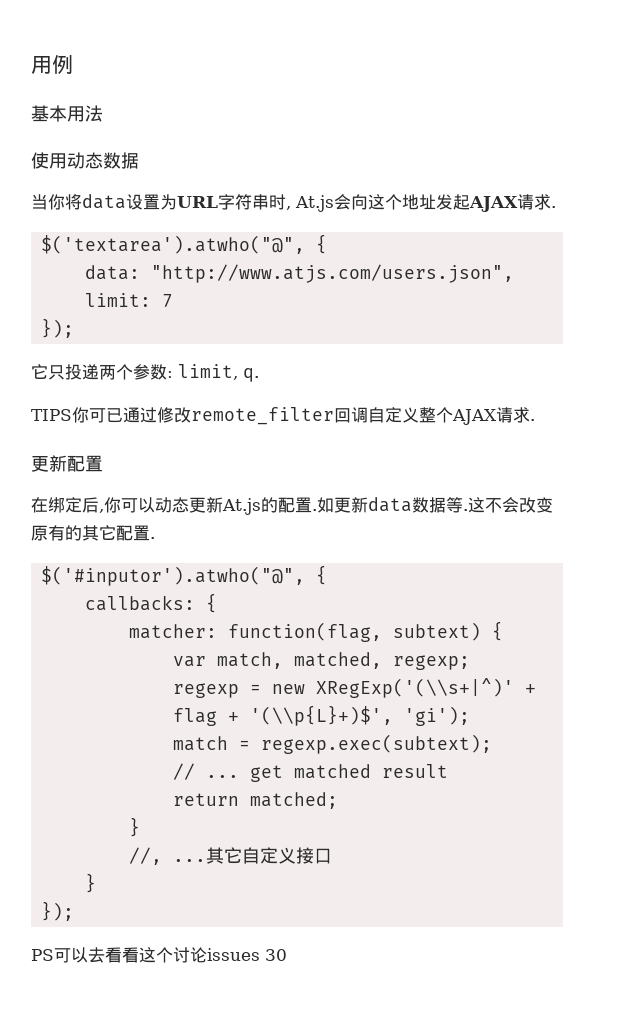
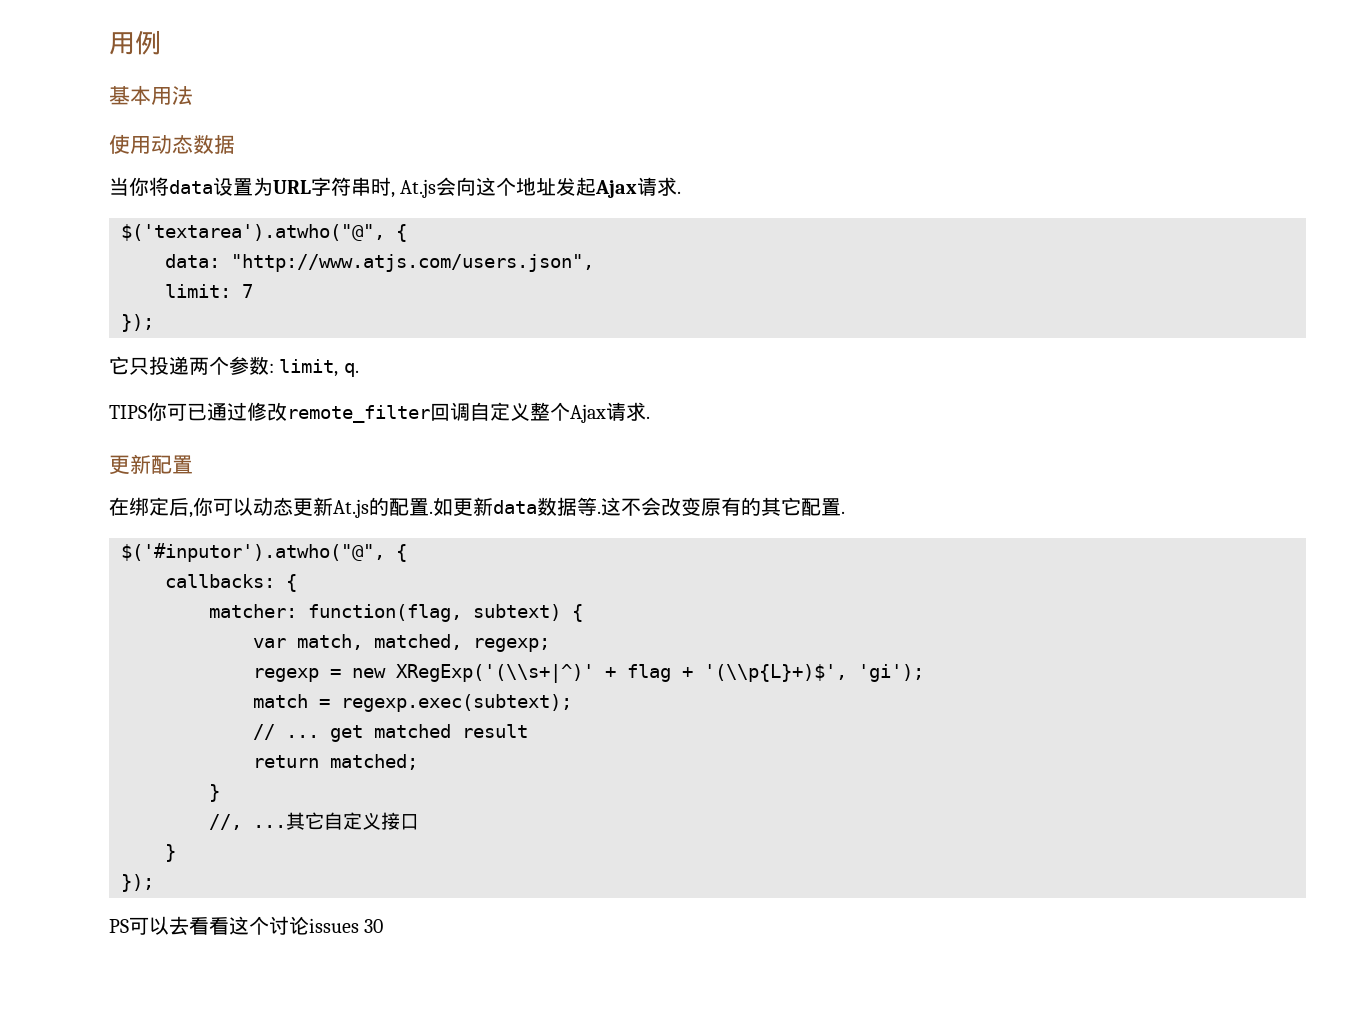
- 当你将data设置为URL字符串时, At.js会向这个地址发起AJAX请求.
+ 当你将data设置为URL字符串时, At.js会向这个地址发起Ajax请求.
- TIPS你可已通过修改remote_filter回调自定义整个AJAX请求.
+ TIPS你可已通过修改remote_filter回调自定义整个Ajax请求.

